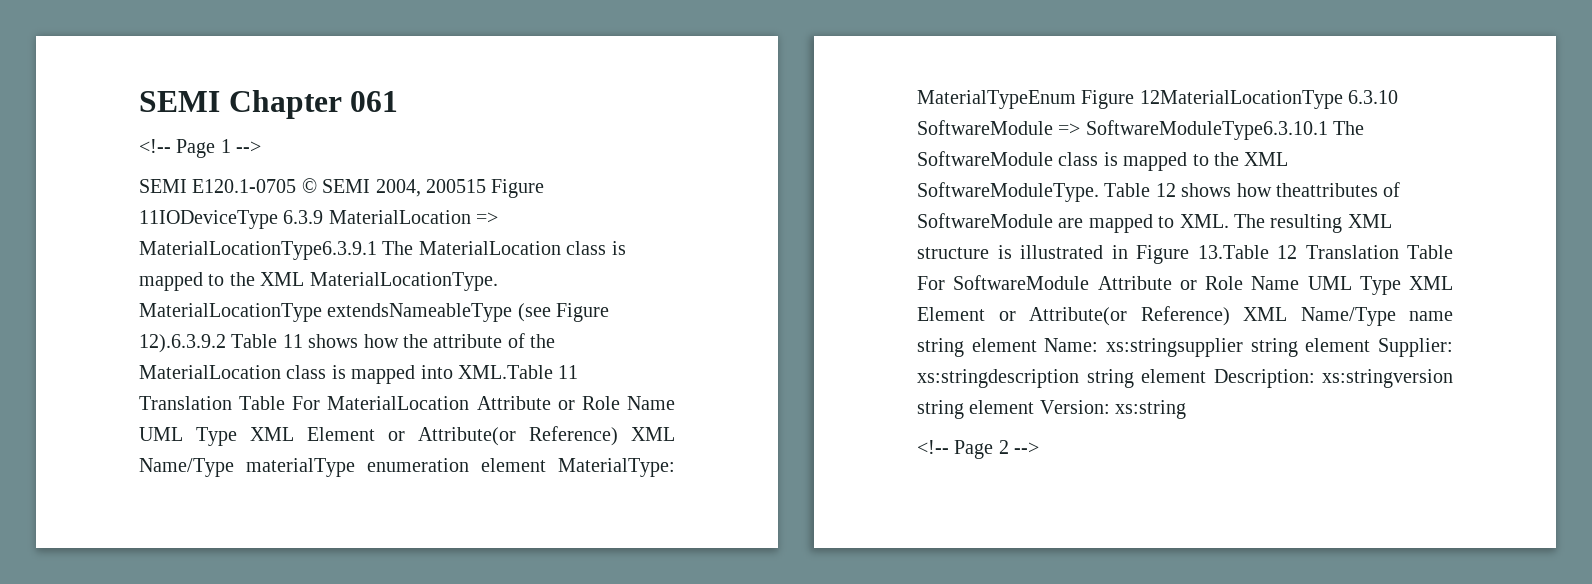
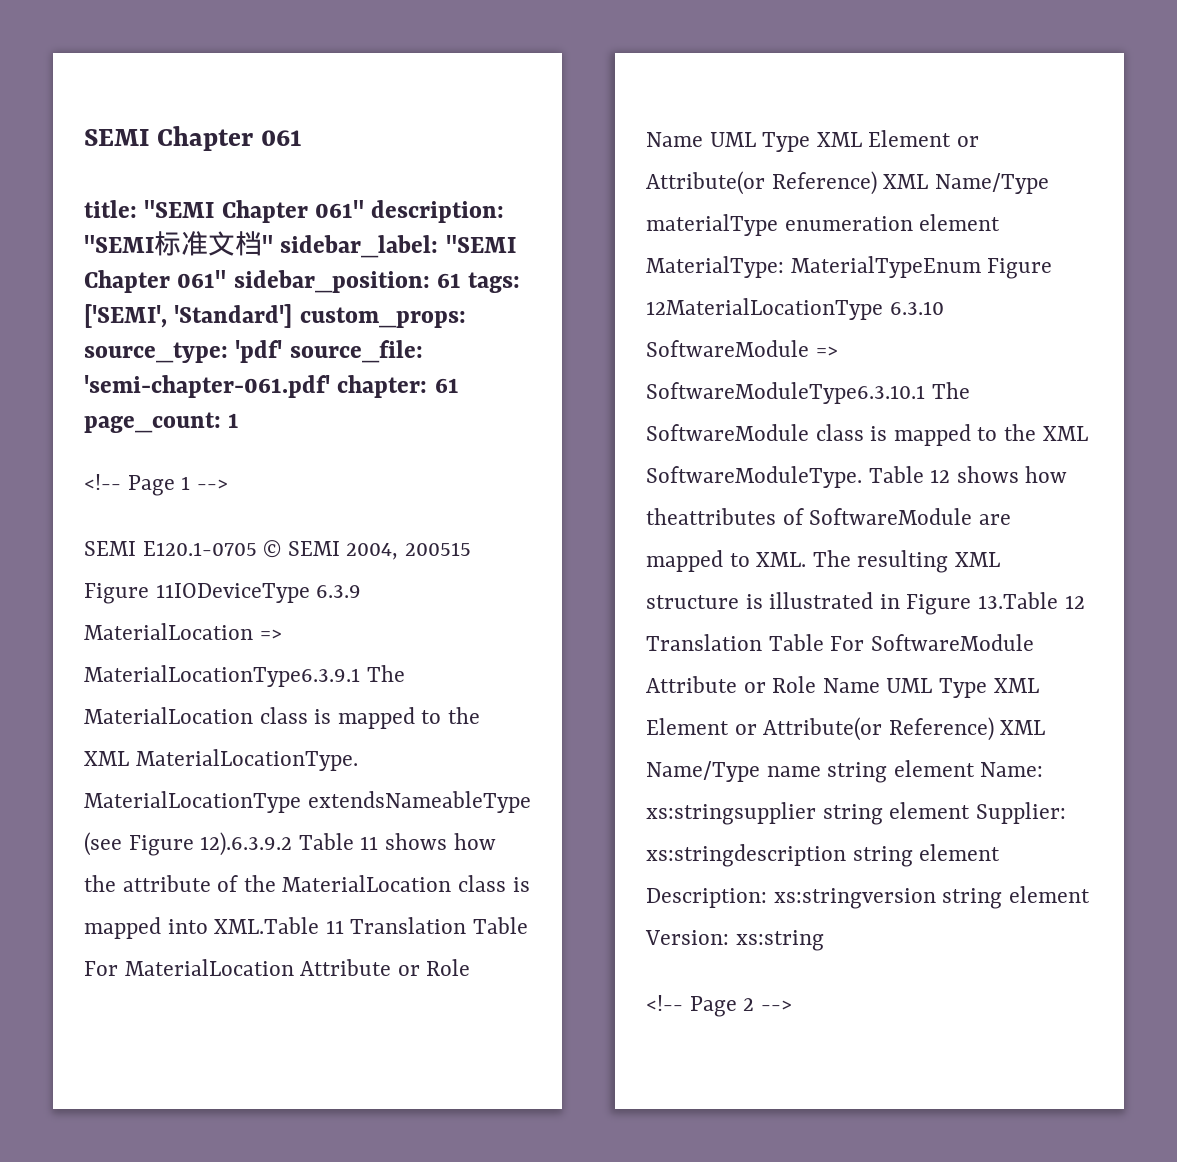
+ title: "SEMI Chapter 061" description: "SEMI标准文档" sidebar_label: "SEMI Chapter 061" sidebar_position: 61 tags: ['SEMI', 'Standard'] custom_props: source_type: 'pdf' source_file: 'semi-chapter-061.pdf' chapter: 61 page_count: 1

